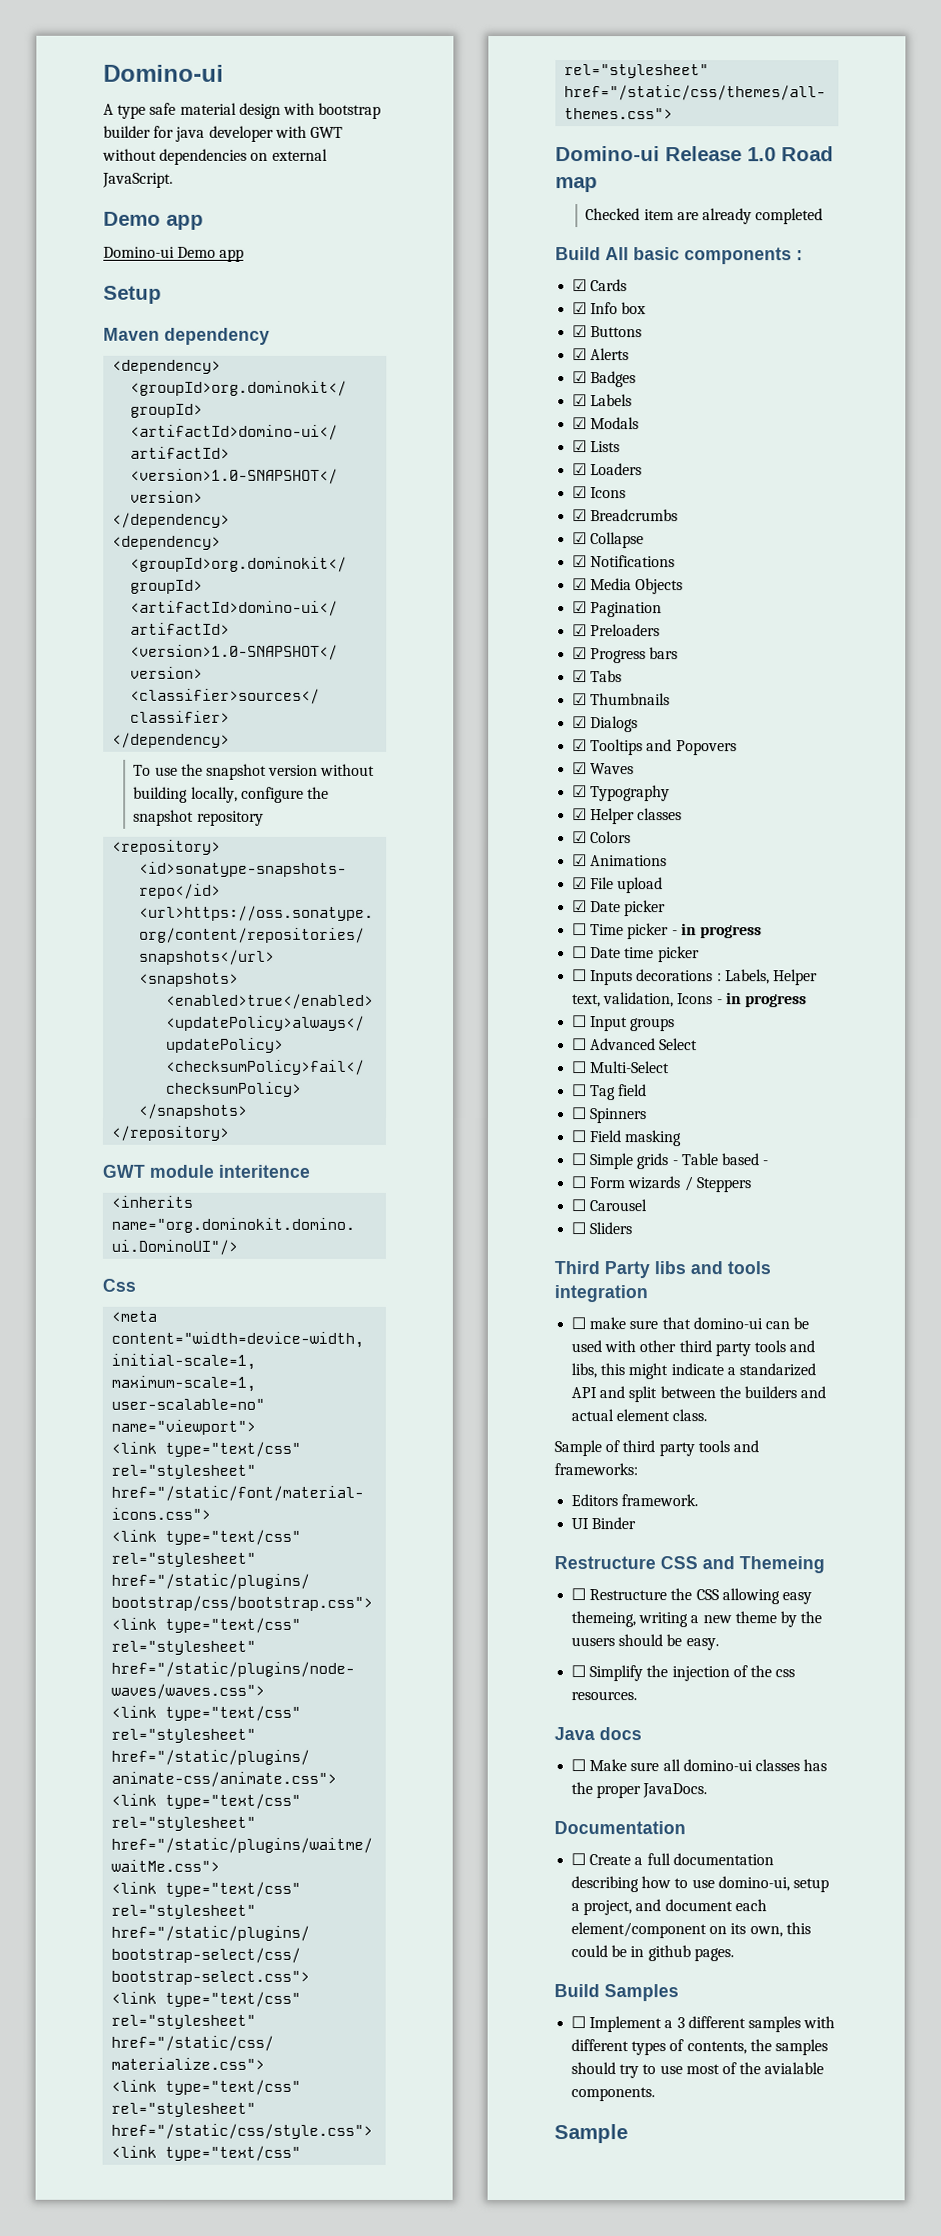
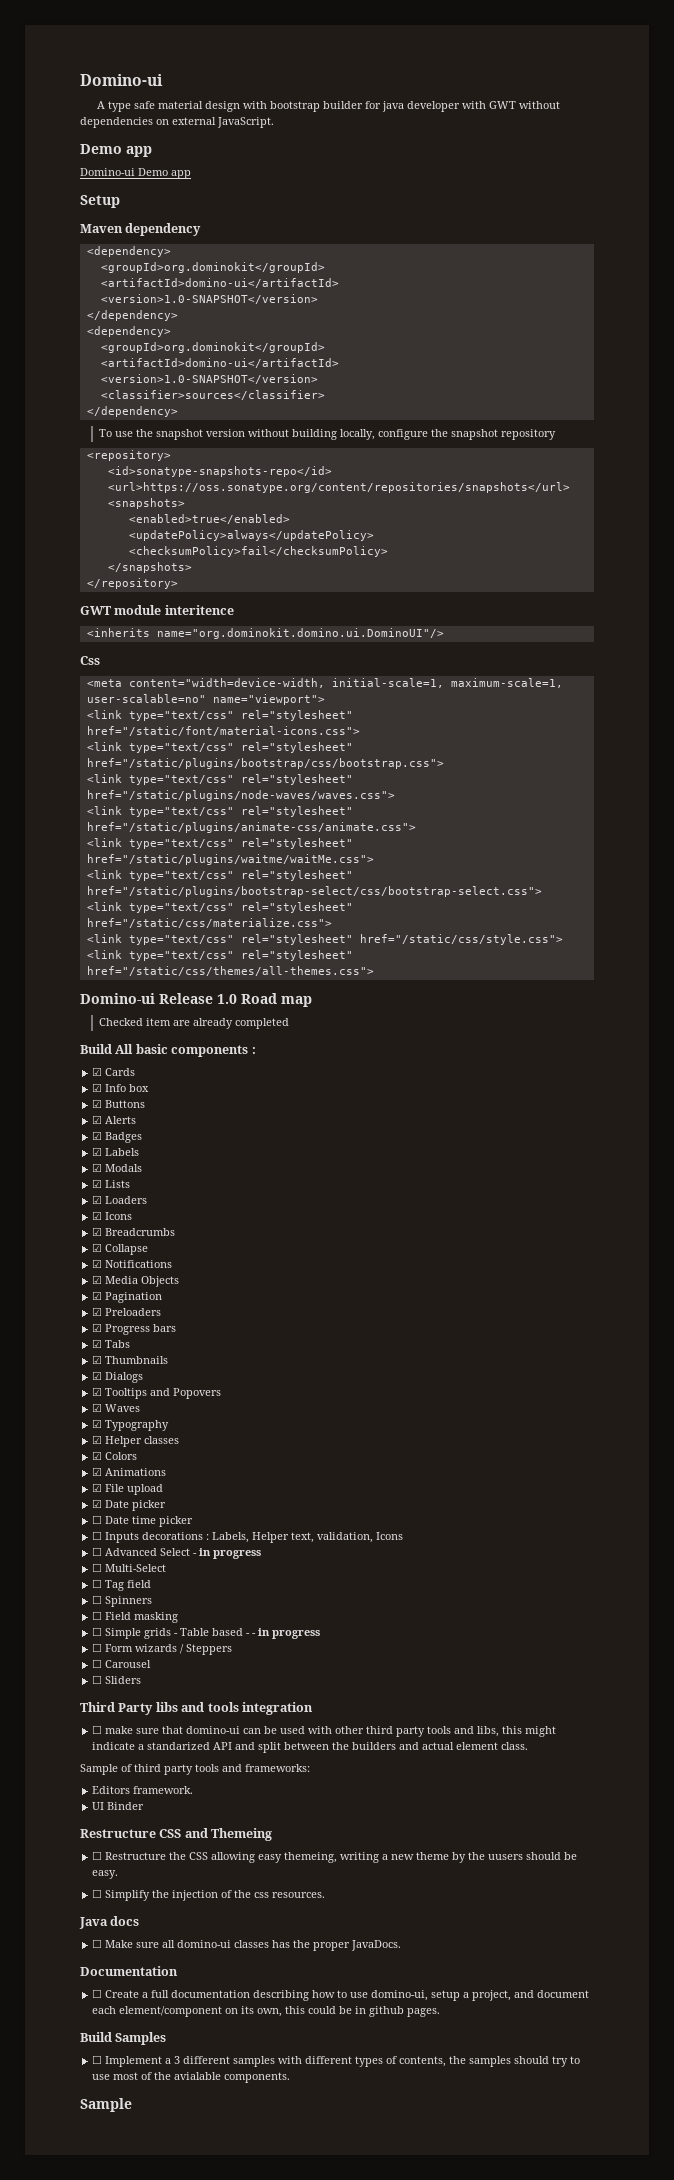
- ☐ Time picker - in progress
- ☐ Inputs decorations : Labels, Helper text, validation, Icons - in progress
- ☐ Input groups
+ ☐ Inputs decorations : Labels, Helper text, validation, Icons
- ☐ Advanced Select
+ ☐ Advanced Select - in progress
- ☐ Simple grids - Table based -
+ ☐ Simple grids - Table based - - in progress

